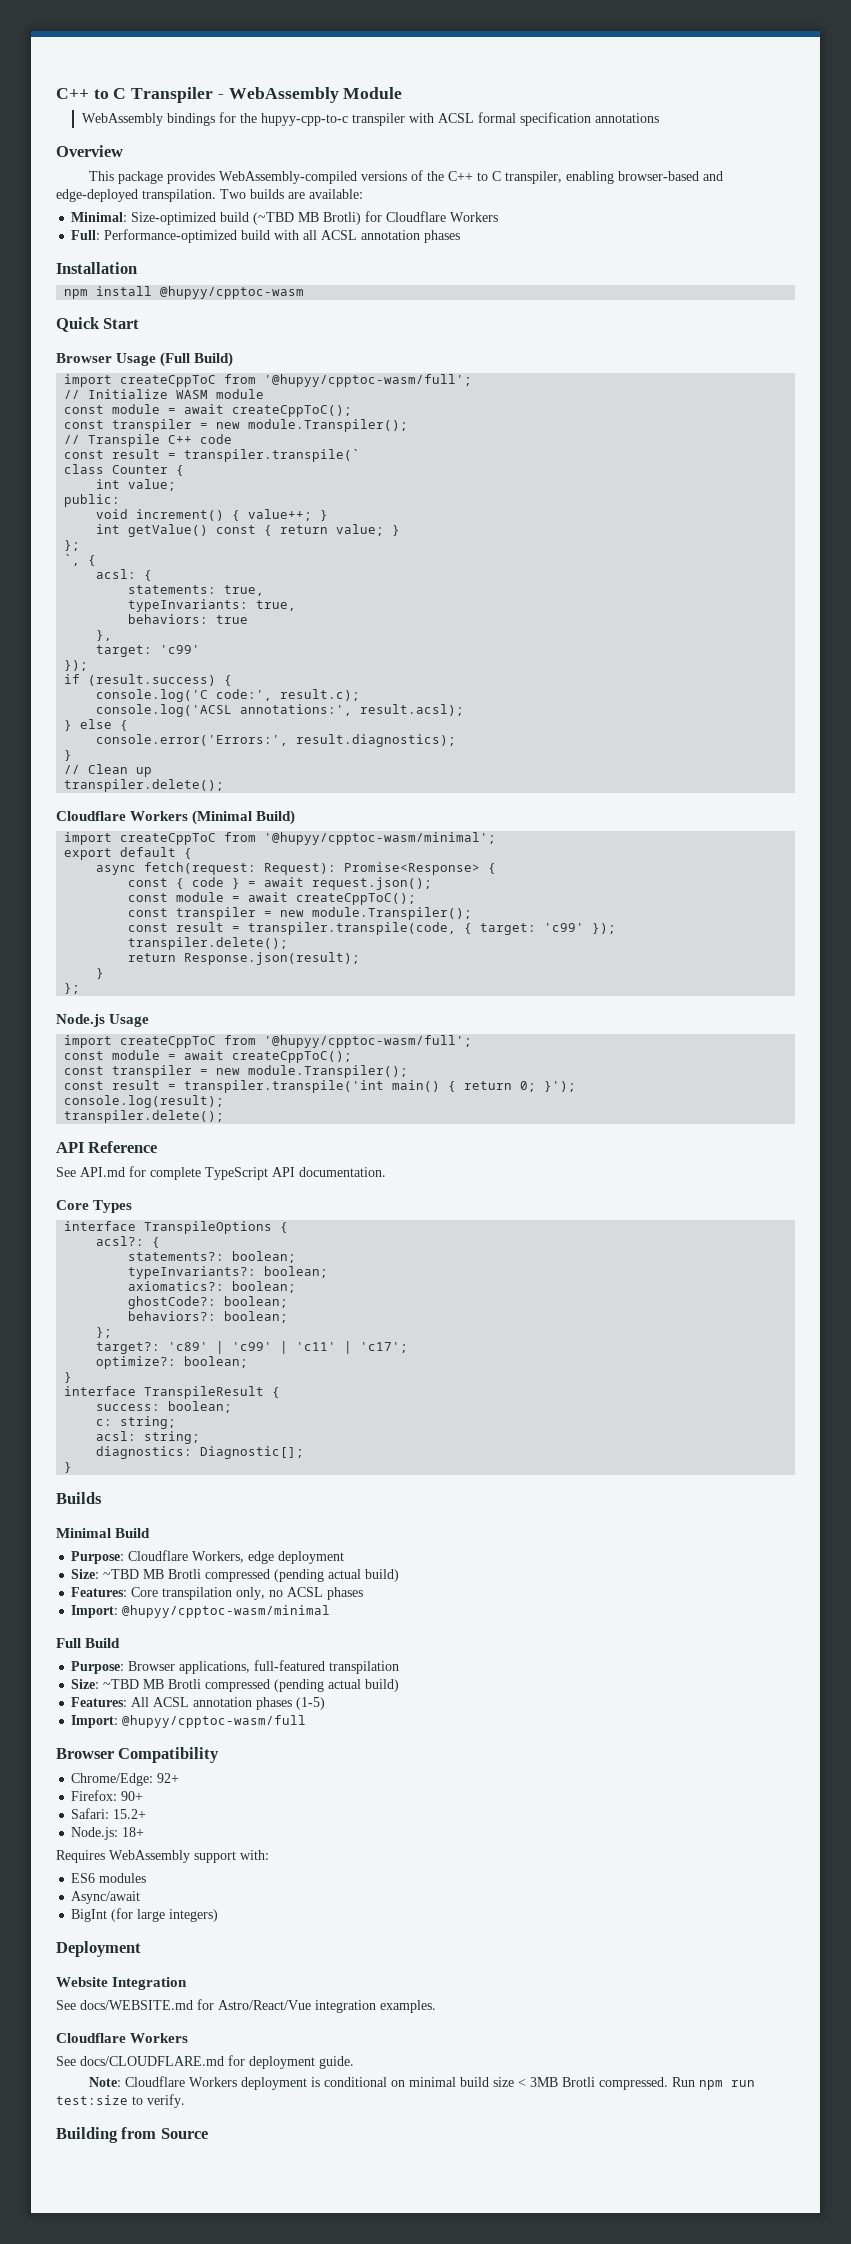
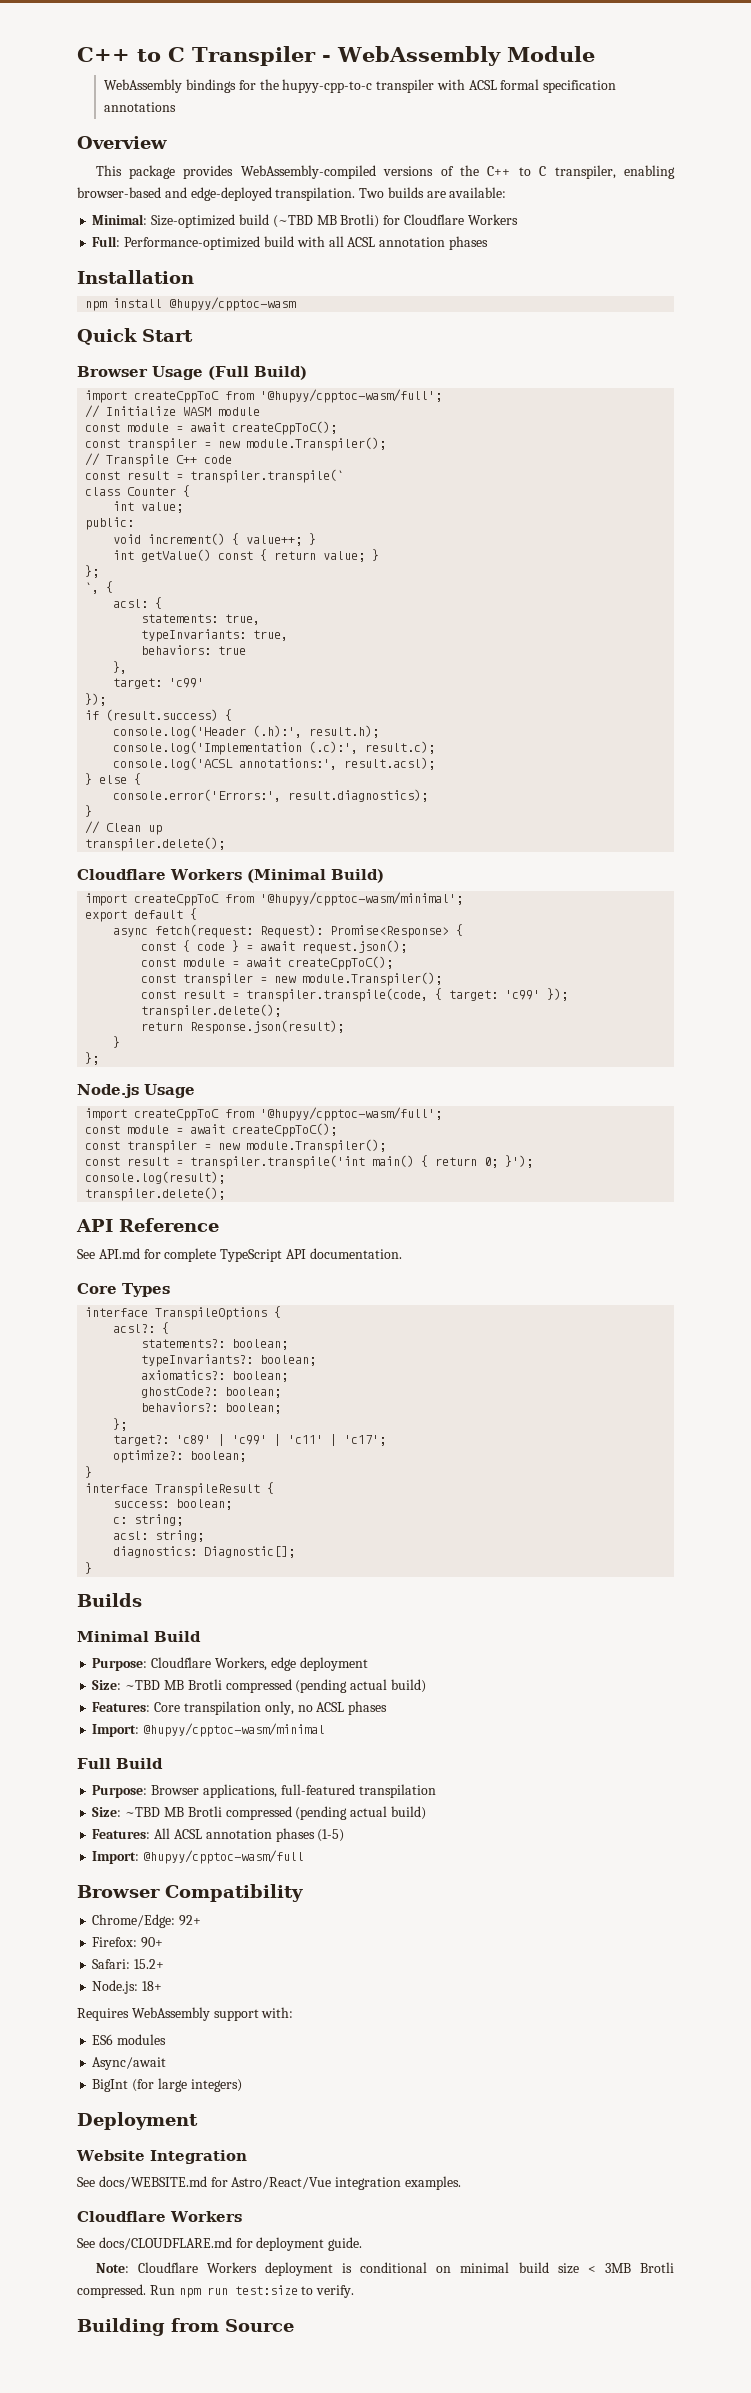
- console.log('C code:', result.c);
+ console.log('Header (.h):', result.h);
+ console.log('Implementation (.c):', result.c);

